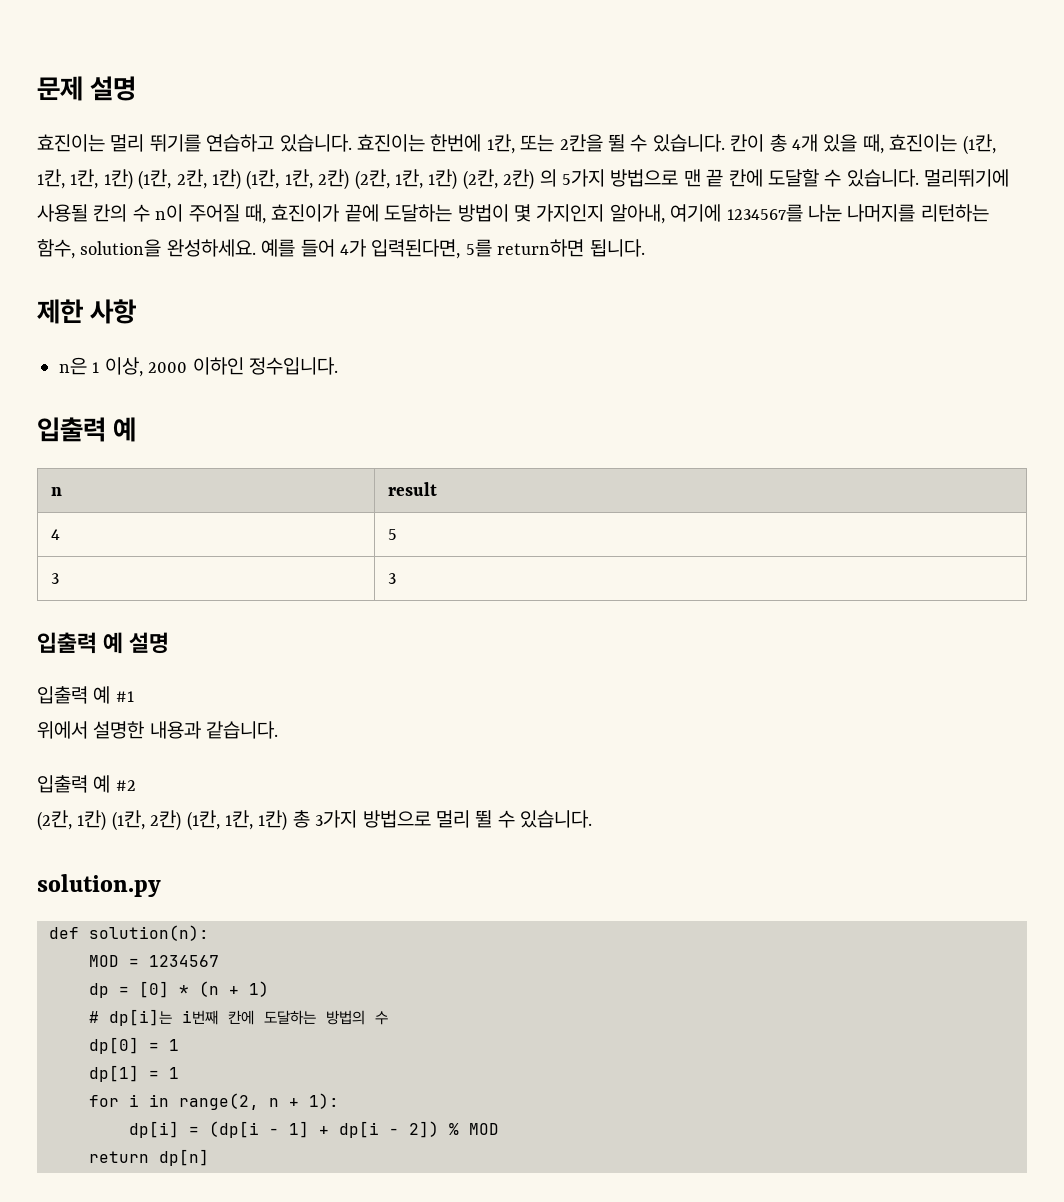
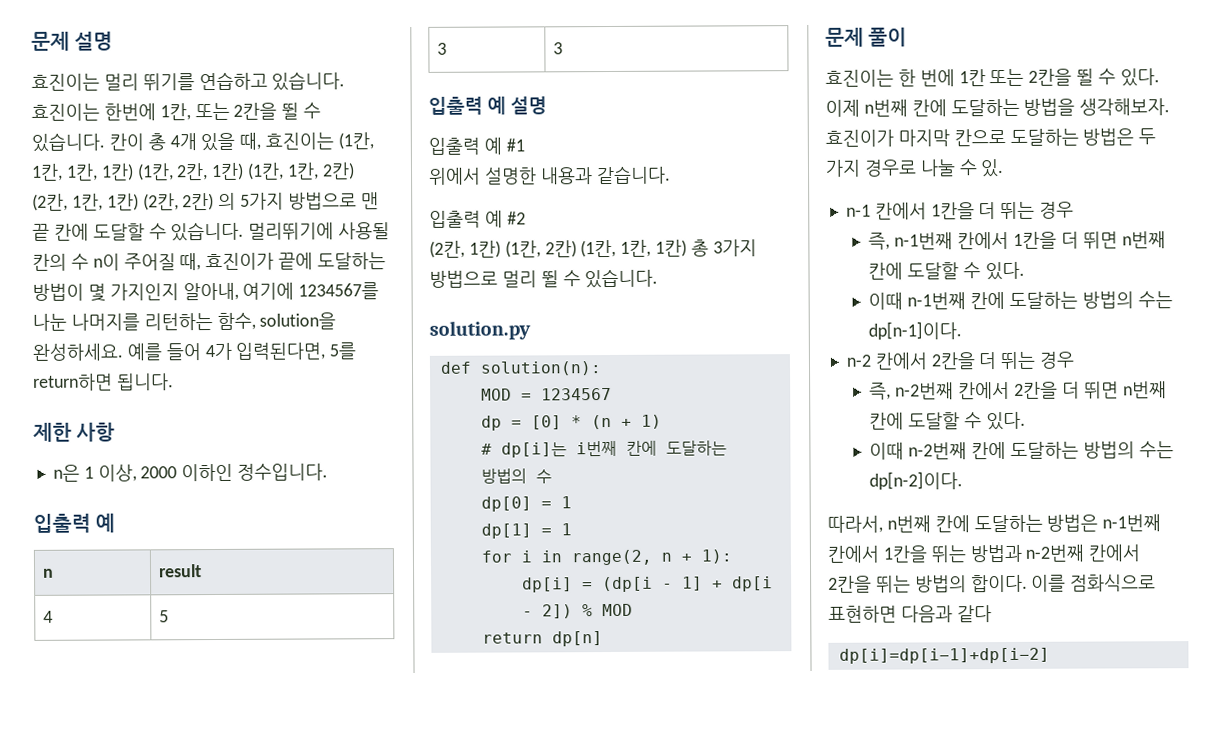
+ 문제 풀이
+ 효진이는 한 번에 1칸 또는 2칸을 뛸 수 있다. 이제 n번째 칸에 도달하는 방법을 생각해보자. 효진이가 마지막 칸으로 도달하는 방법은 두 가지 경우로 나눌 수 있.
+ n-1 칸에서 1칸을 더 뛰는 경우
+ 즉, n-1번째 칸에서 1칸을 더 뛰면 n번째 칸에 도달할 수 있다.
+ 이때 n-1번째 칸에 도달하는 방법의 수는 dp[n-1]이다.
+ n-2 칸에서 2칸을 더 뛰는 경우
+ 즉, n-2번째 칸에서 2칸을 더 뛰면 n번째 칸에 도달할 수 있다.
+ 이때 n-2번째 칸에 도달하는 방법의 수는 dp[n-2]이다.
+ 따라서, n번째 칸에 도달하는 방법은 n-1번째 칸에서 1칸을 뛰는 방법과 n-2번째 칸에서 2칸을 뛰는 방법의 합이다. 이를 점화식으로 표현하면 다음과 같다
+ dp[i]=dp[i−1]+dp[i−2]

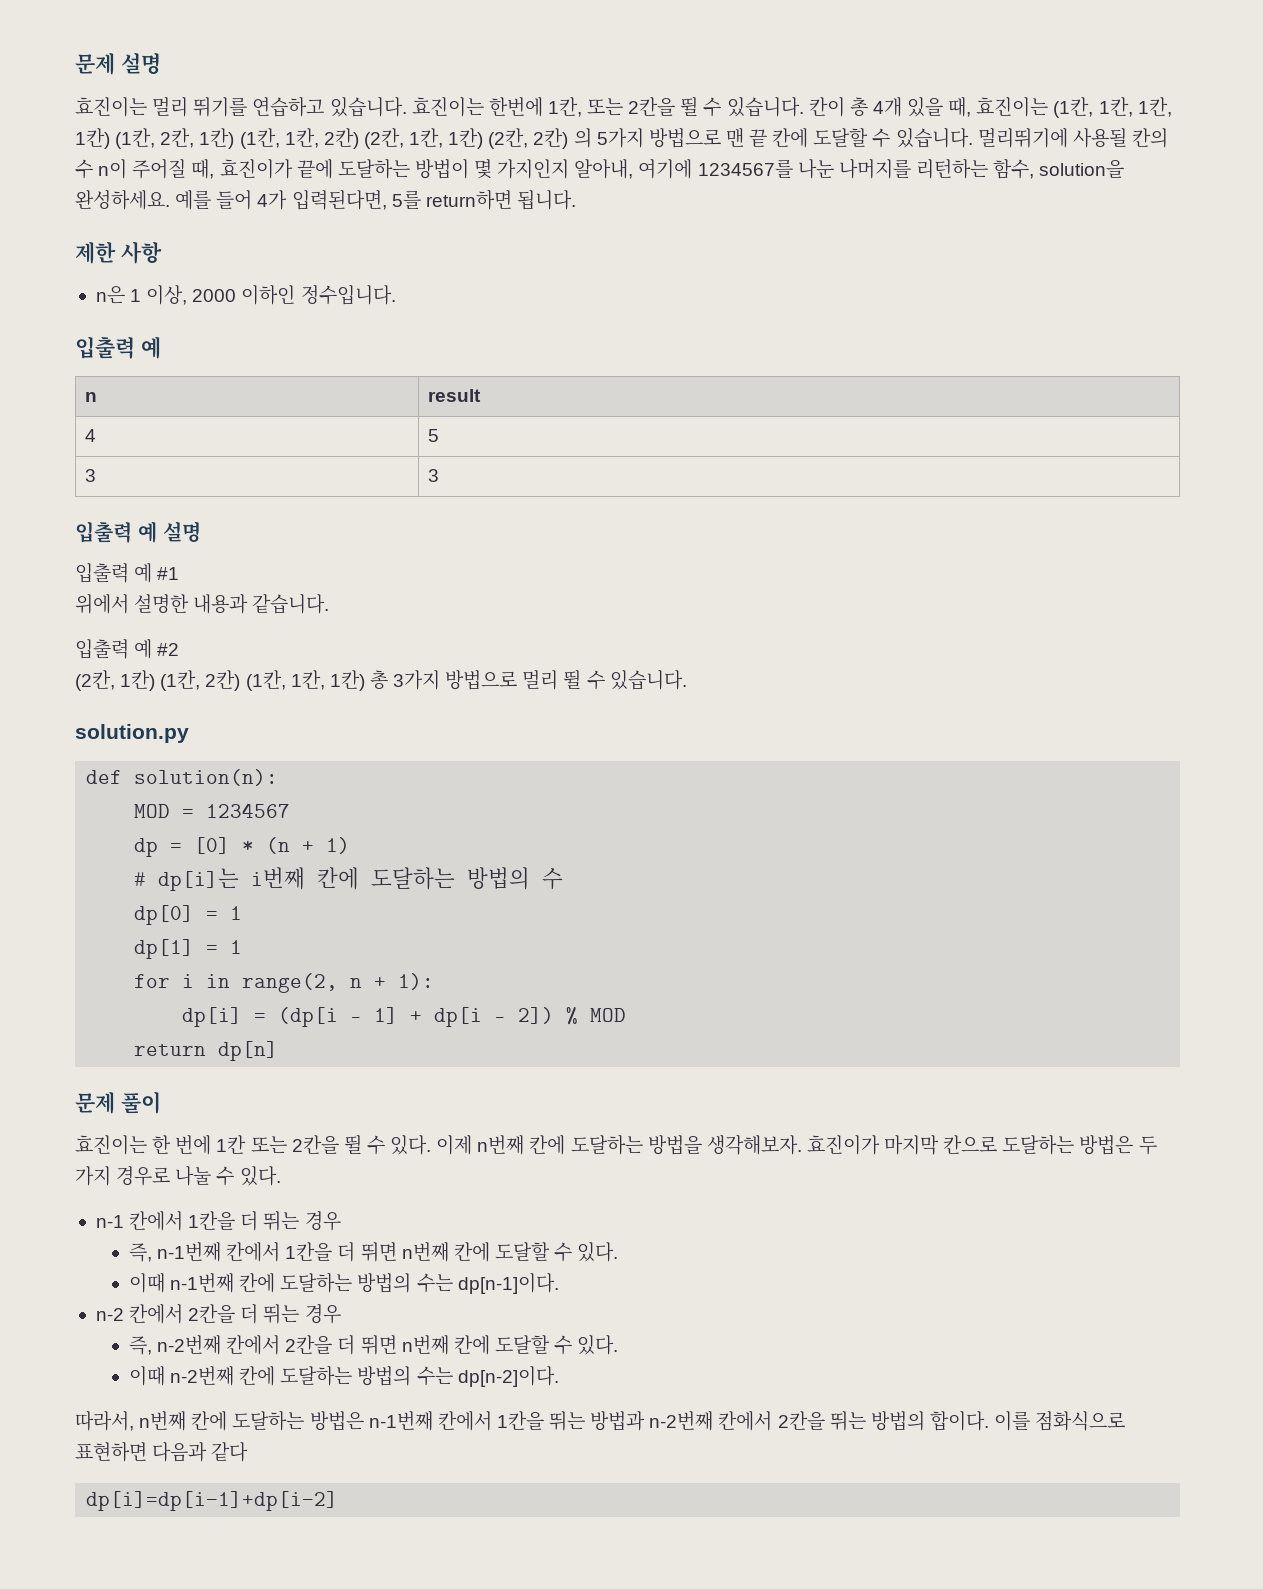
- 효진이가 마지막 칸으로 도달하는 방법은 두 가지 경우로 나눌 수 있.
+ 효진이가 마지막 칸으로 도달하는 방법은 두 가지 경우로 나눌 수 있다.

